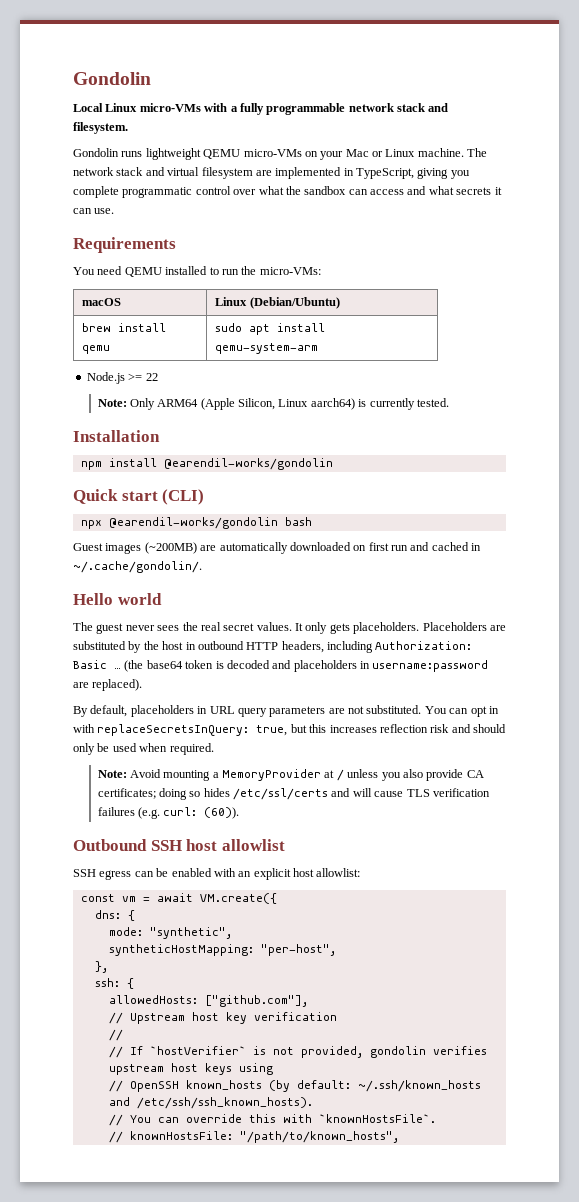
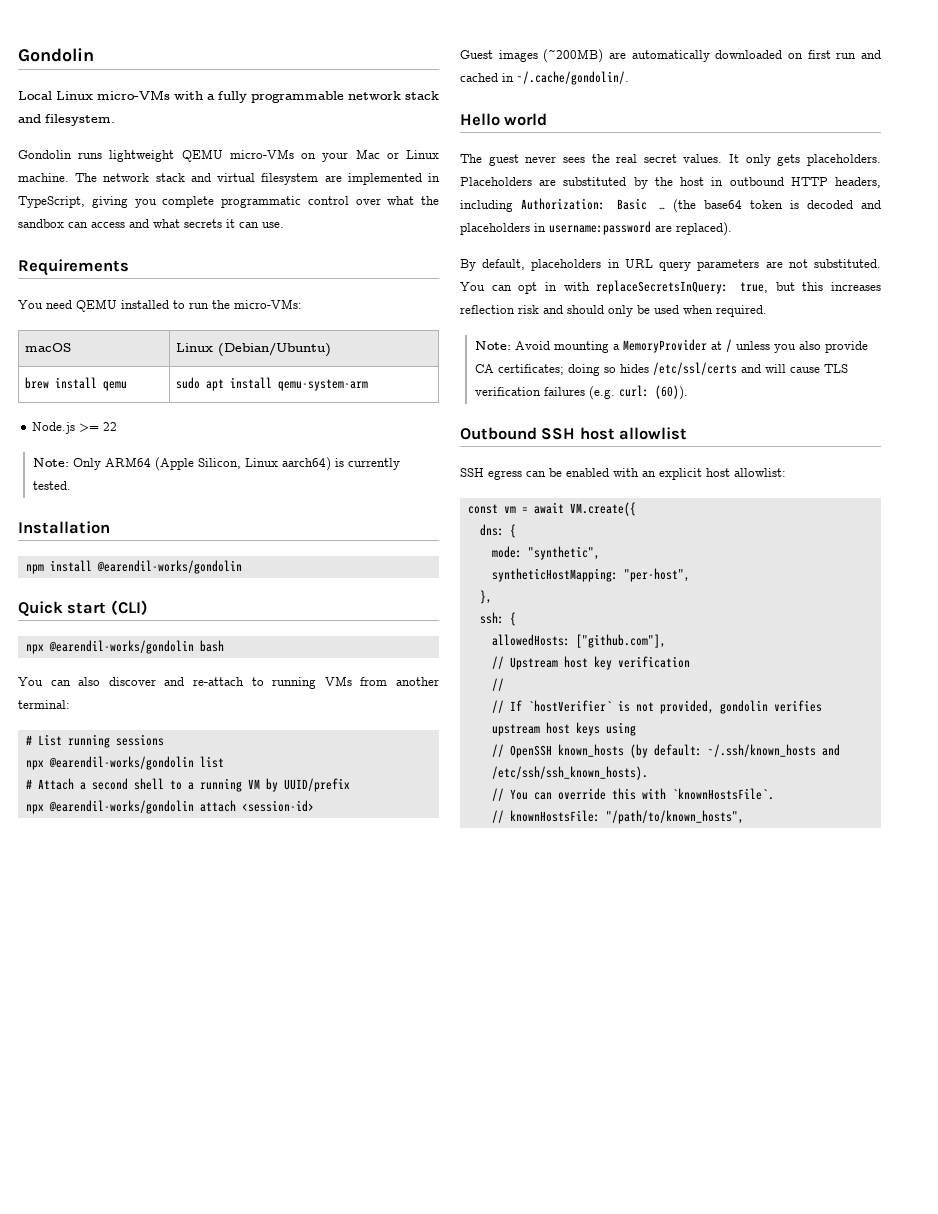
+ You can also discover and re-attach to running VMs from another terminal:
+ # List running sessions
+ npx @earendil-works/gondolin list
+ # Attach a second shell to a running VM by UUID/prefix
+ npx @earendil-works/gondolin attach <session-id>

